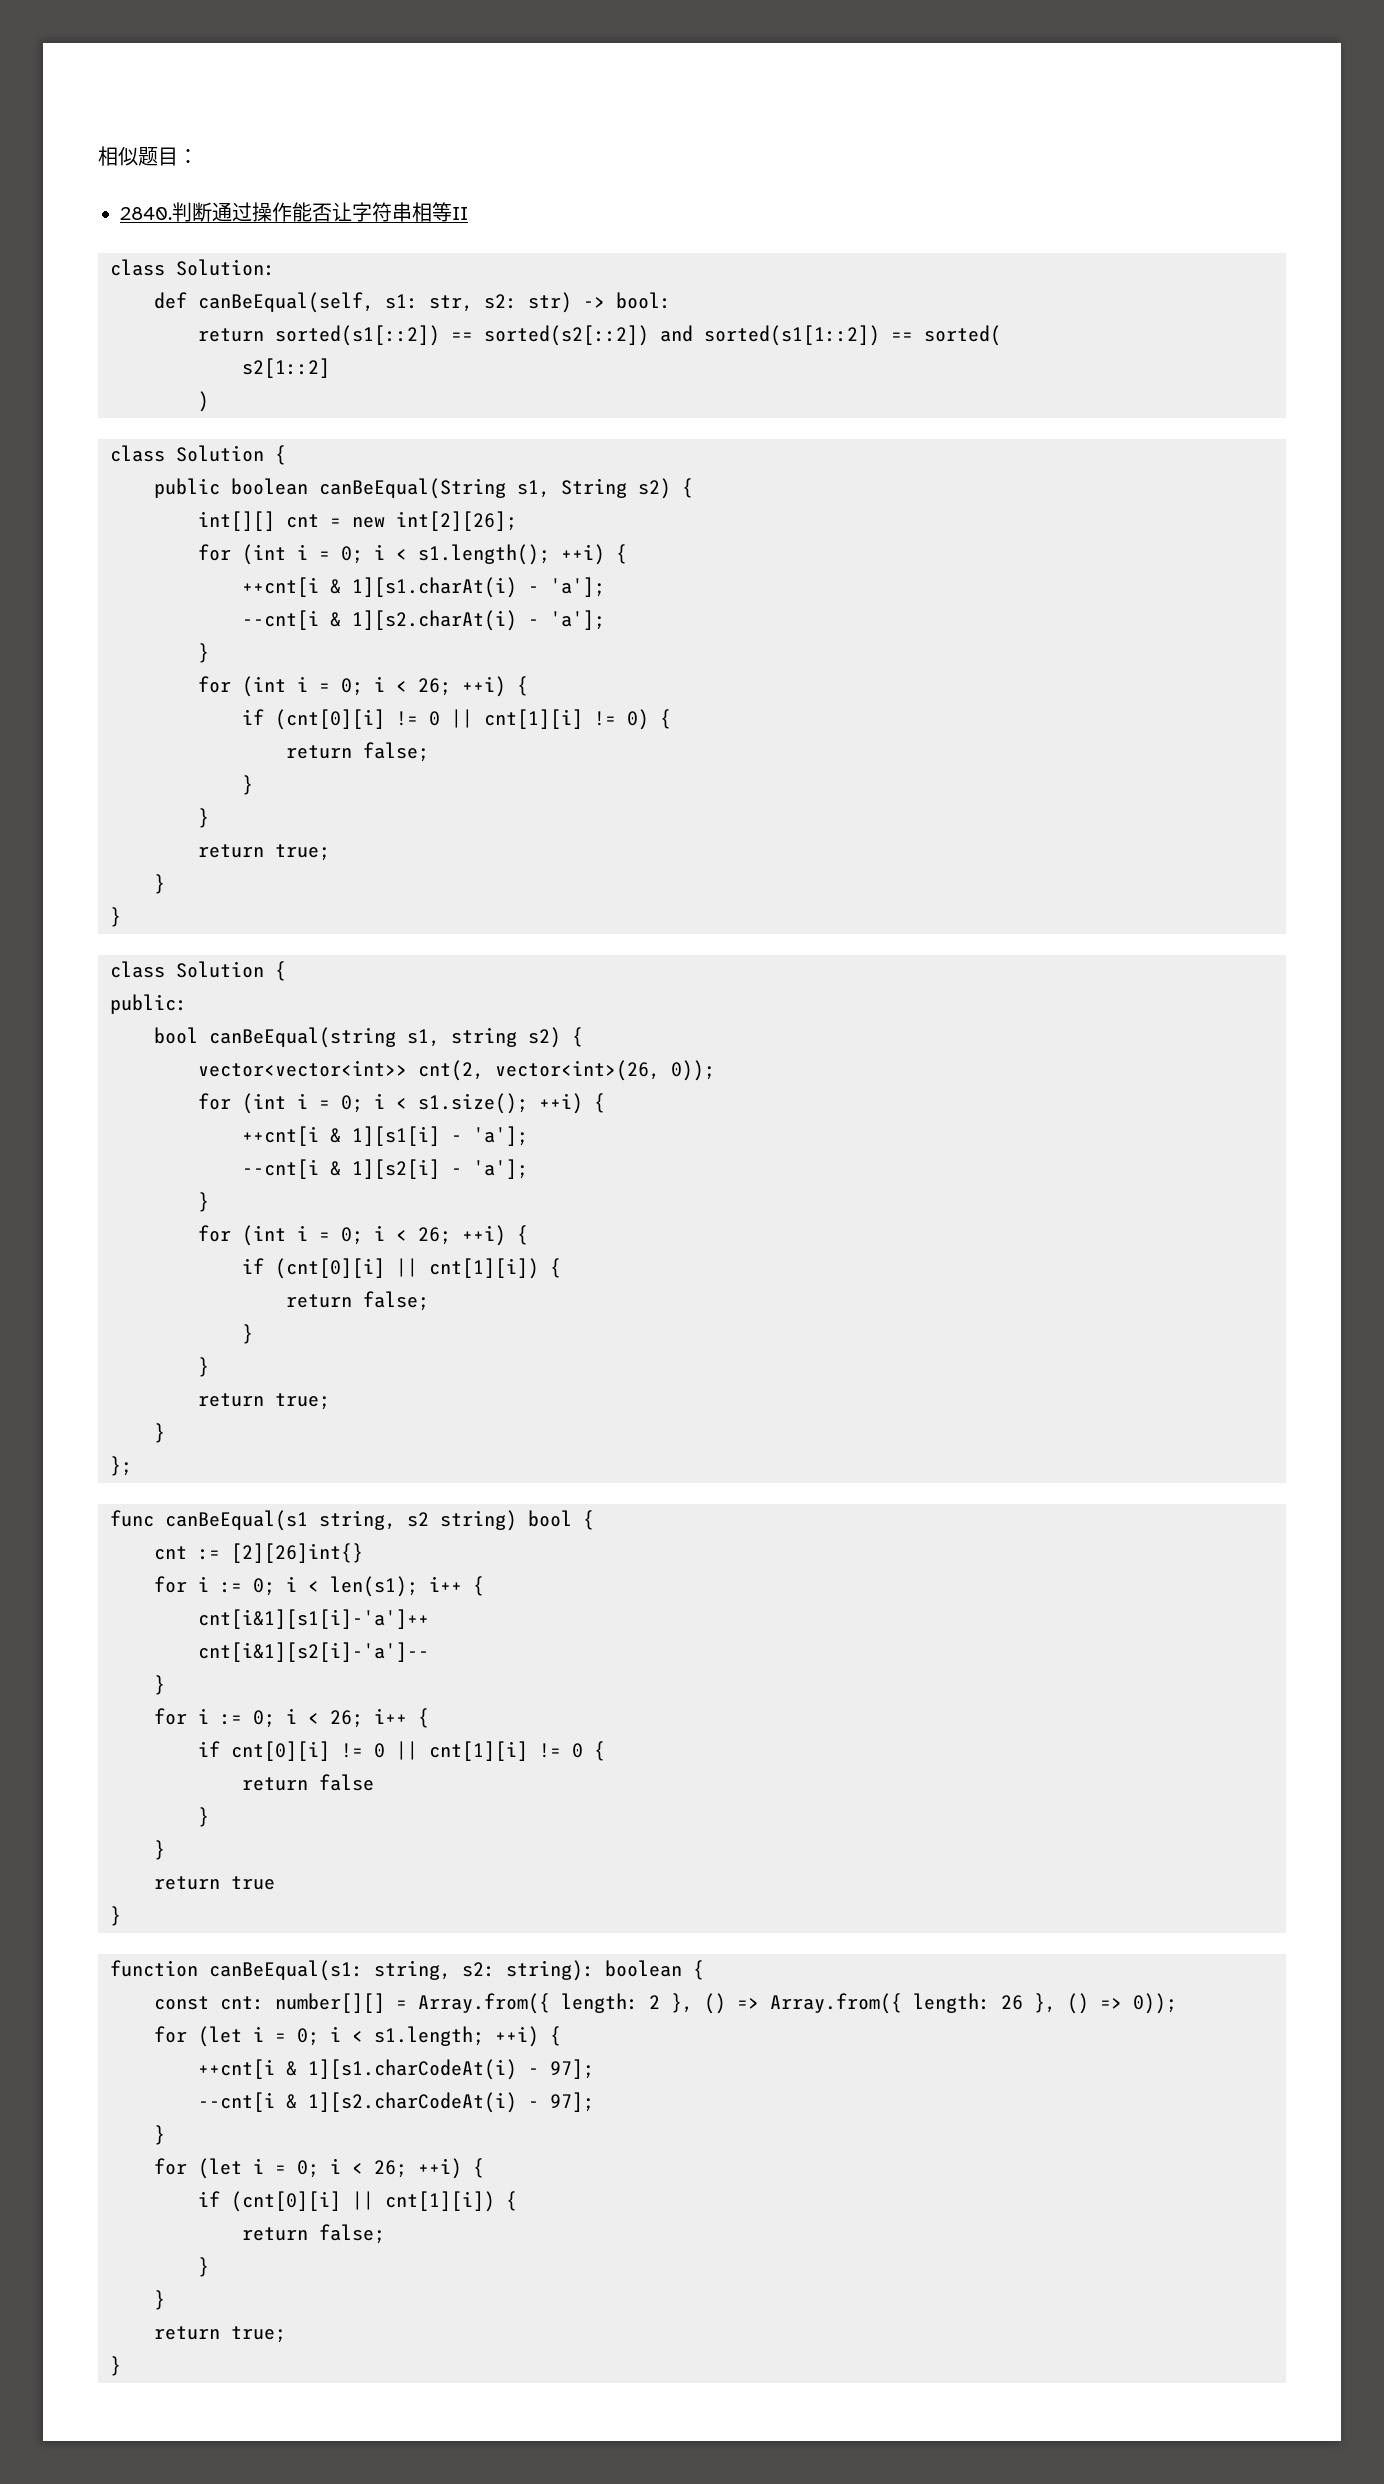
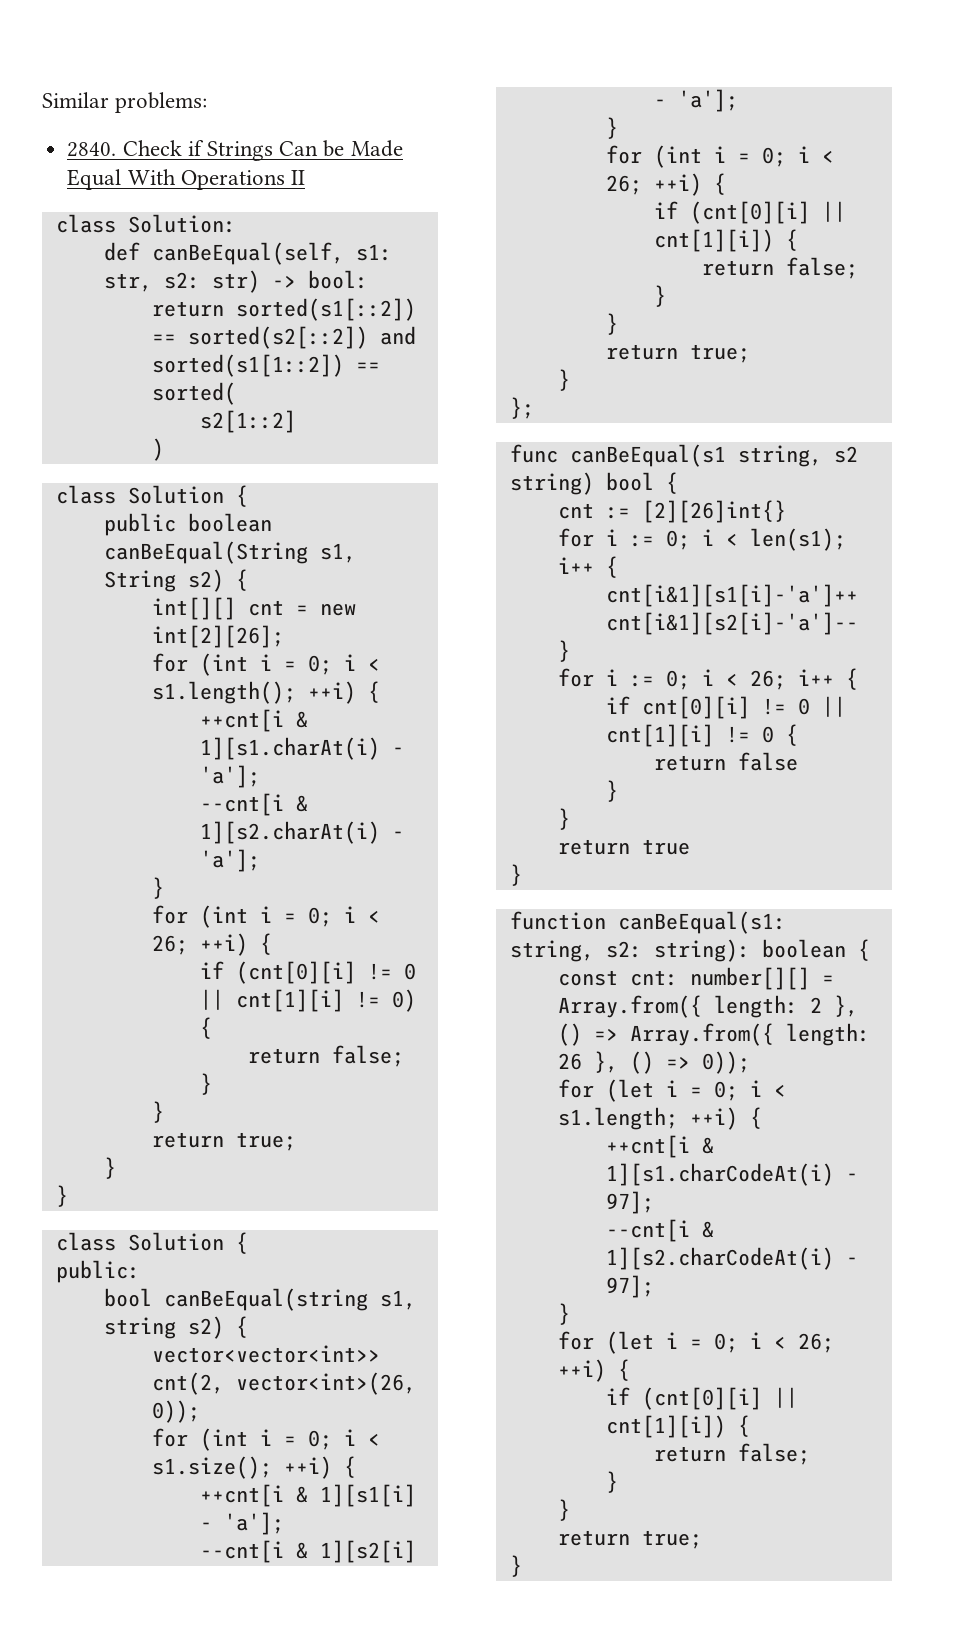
- 相似题目：
+ Similar problems:
- 判断通过操作能否让字符串相等II
+ Check if Strings Can be Made Equal With Operations II

